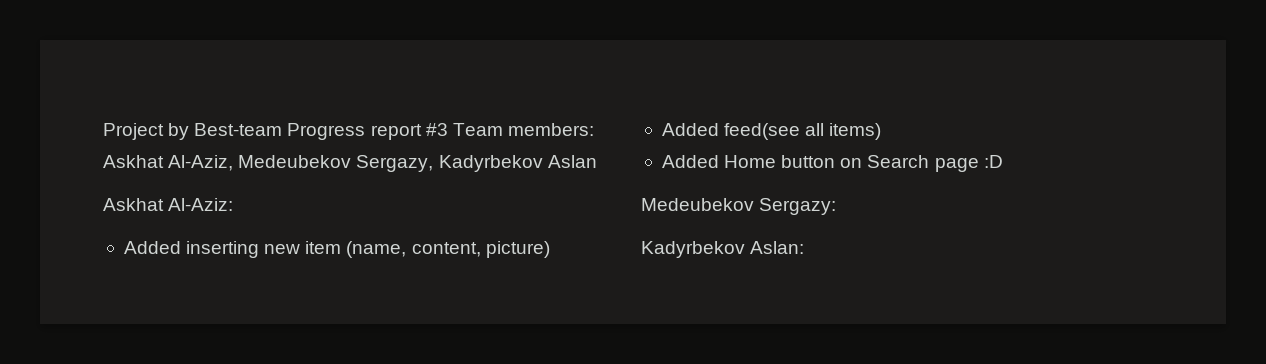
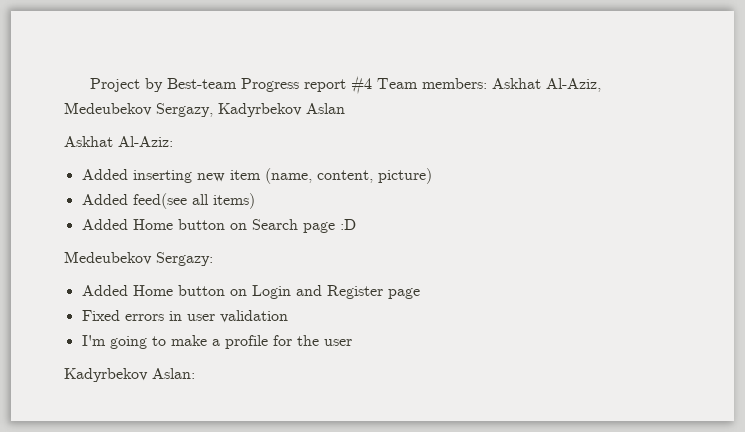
- Project by Best-team Progress report #3 Team members: Askhat Al-Aziz, Medeubekov Sergazy, Kadyrbekov Aslan
+ Project by Best-team Progress report #4 Team members: Askhat Al-Aziz, Medeubekov Sergazy, Kadyrbekov Aslan
+ Added Home button on Login and Register page
+ Fixed errors in user validation
+ I'm going to make a profile for the user

